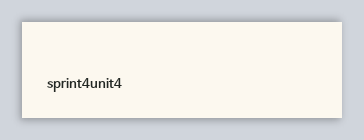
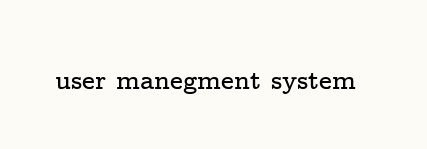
- sprint4unit4
+ user manegment system

